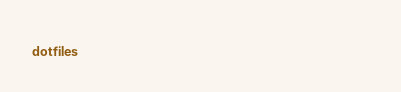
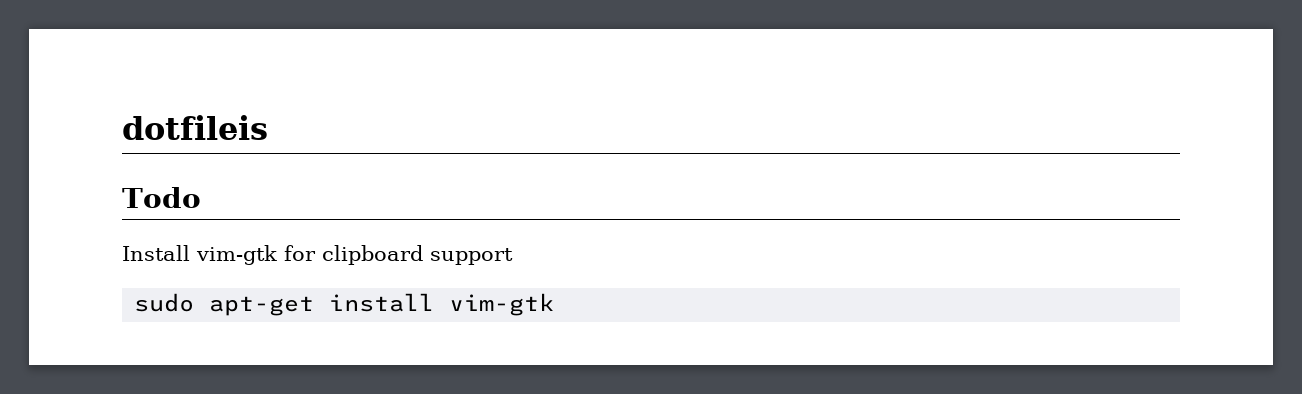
- dotfiles
+ dotfileis
+ Todo
+ Install vim-gtk for clipboard support
+ sudo apt-get install vim-gtk

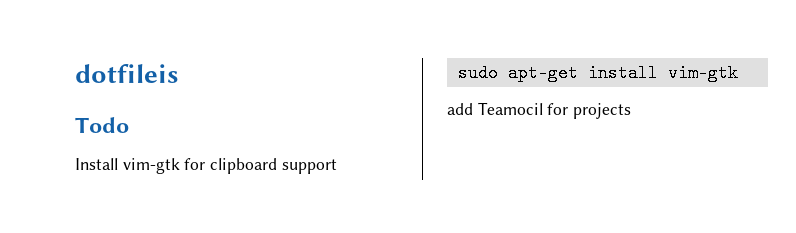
+ add Teamocil for projects

